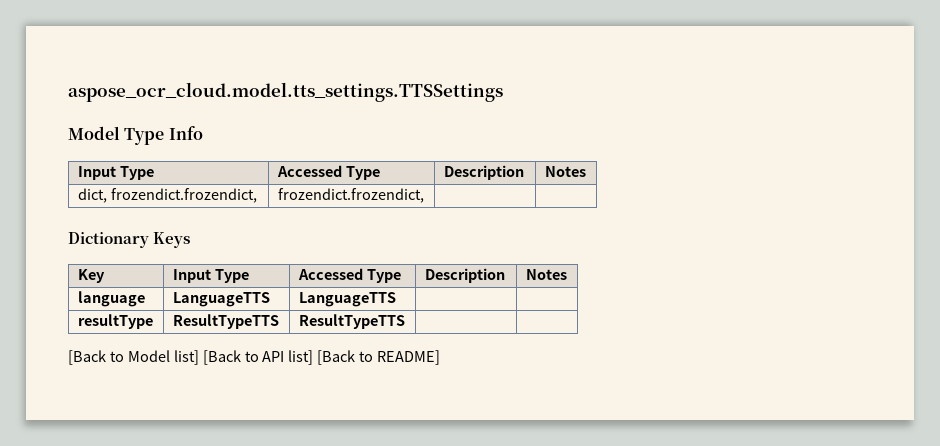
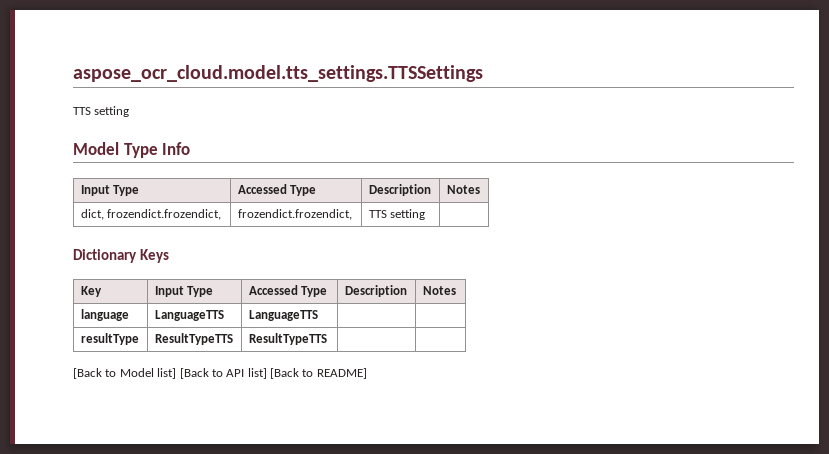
  aspose_ocr_cloud.model.tts_settings.TTSSettings
+ TTS setting
- dict, frozendict.frozendict, | frozendict.frozendict, | |
+ dict, frozendict.frozendict, | frozendict.frozendict, | TTS setting |

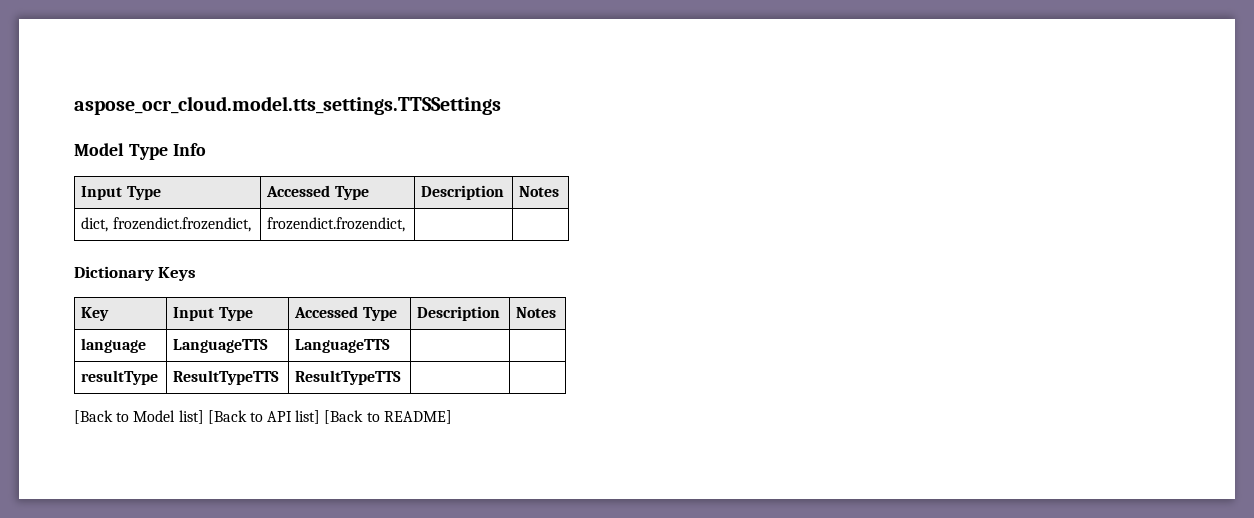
  aspose_ocr_cloud.model.tts_settings.TTSSettings
- TTS setting
- dict, frozendict.frozendict, | frozendict.frozendict, | TTS setting |
+ dict, frozendict.frozendict, | frozendict.frozendict, | |

